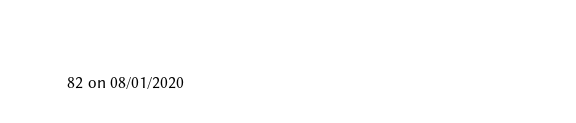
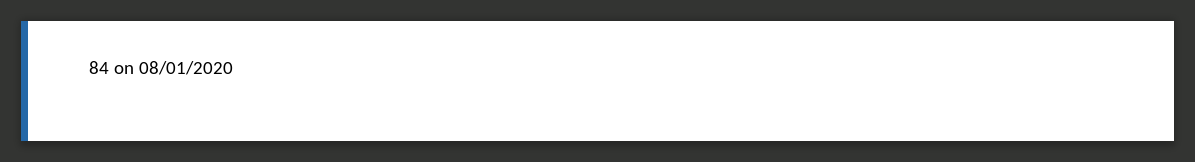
- 82 on 08/01/2020
+ 84 on 08/01/2020

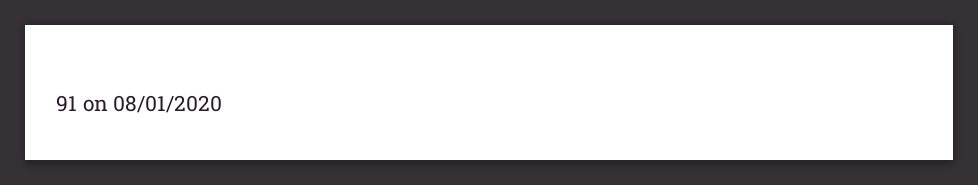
- 84 on 08/01/2020
+ 91 on 08/01/2020

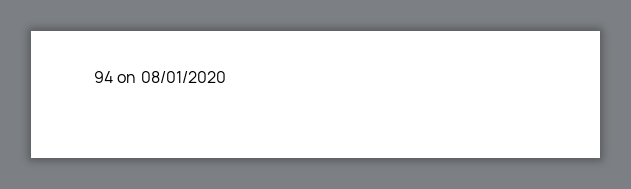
- 91 on 08/01/2020
+ 94 on 08/01/2020

